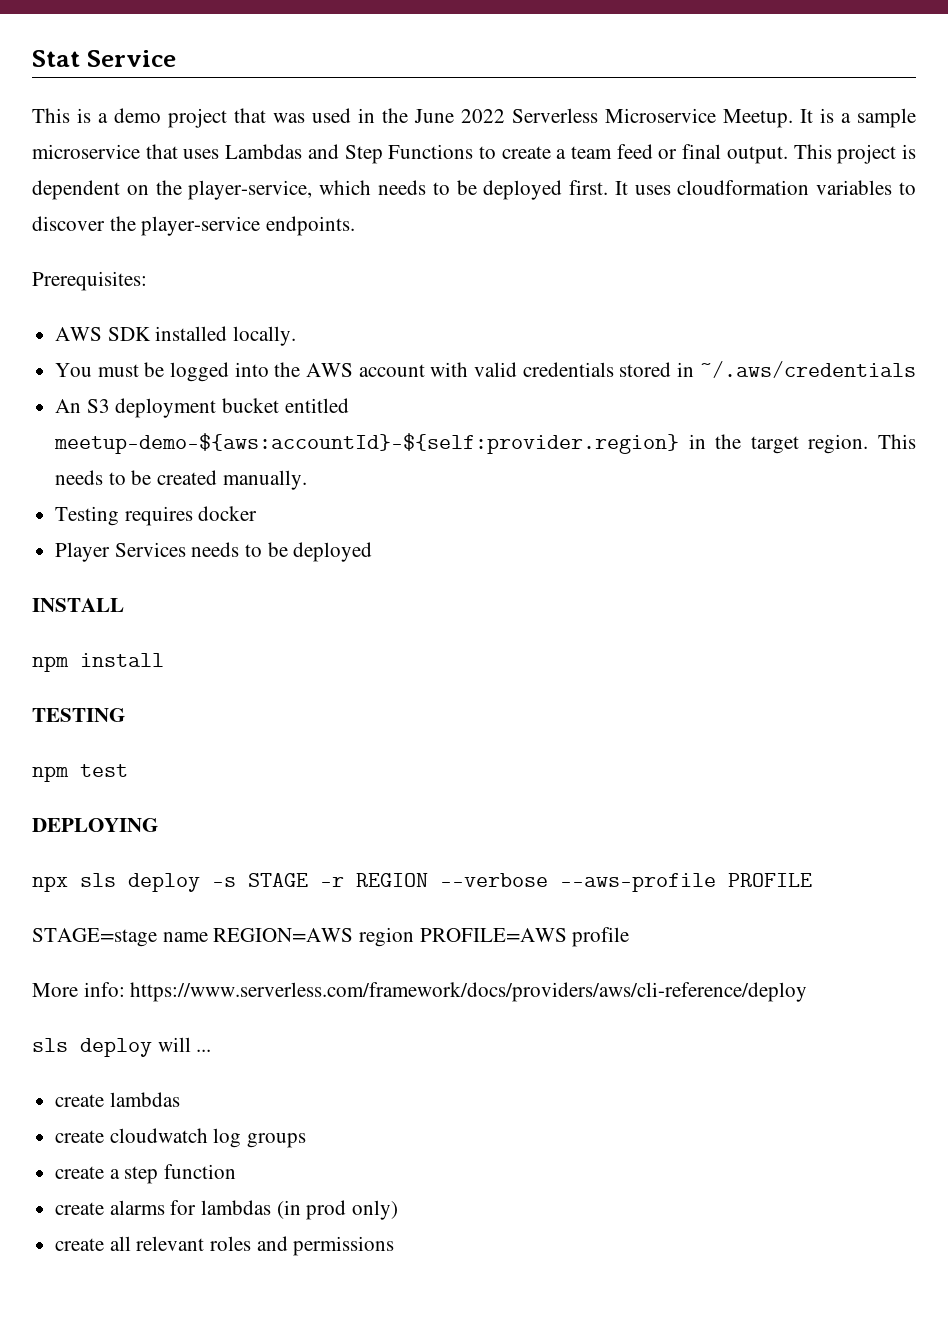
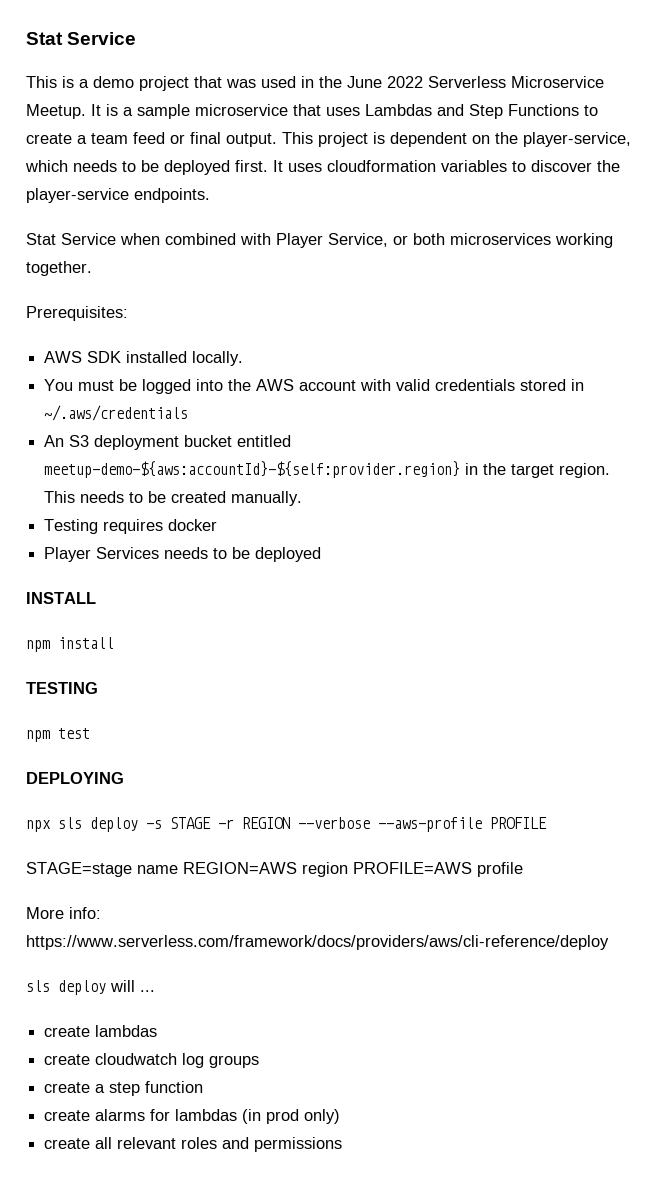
+ Stat Service when combined with Player Service, or both microservices working together.

